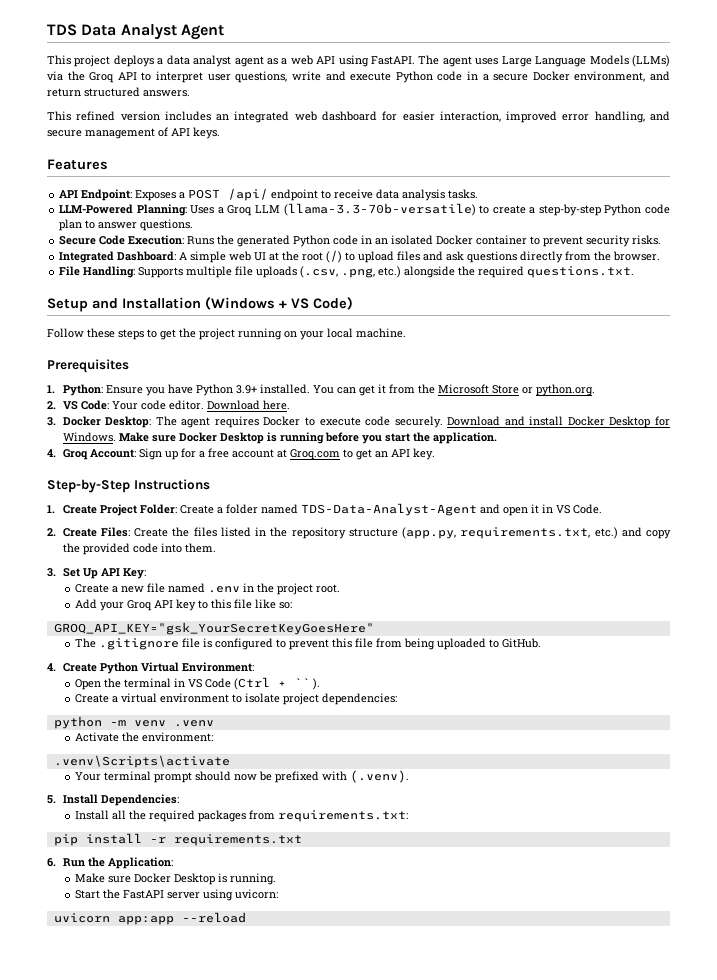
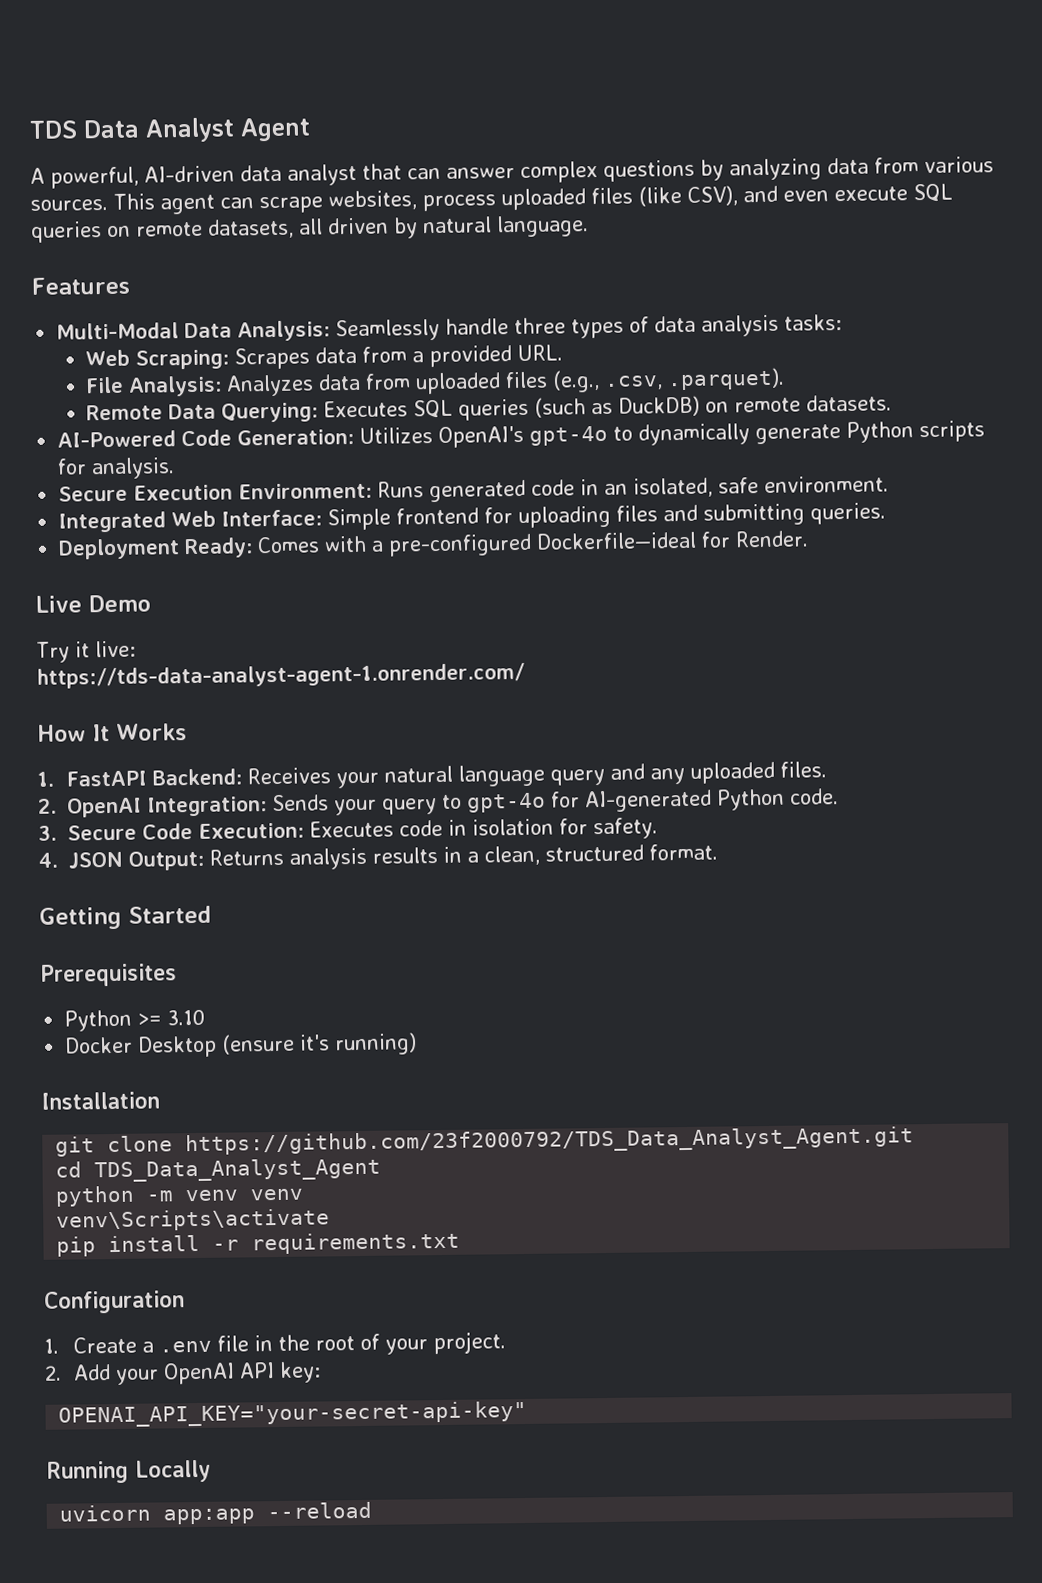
- This project deploys a data analyst agent as a web API using FastAPI. The agent uses Large Language Models (LLMs) via the Groq API to interpret user questions, write and execute Python code in a secure Docker environment, and return structured answers.
- This refined version includes an integrated web dashboard for easier interaction, improved error handling, and secure management of API keys.
+ A powerful, AI-driven data analyst that can answer complex questions by analyzing data from various sources. This agent can scrape websites, process uploaded files (like CSV), and even execute SQL queries on remote datasets, all driven by natural language.
  Features
- API Endpoint: Exposes a POST /api/ endpoint to receive data analysis tasks.
- LLM-Powered Planning: Uses a Groq LLM (llama-3.3-70b-versatile) to create a step-by-step Python code plan to answer questions.
- Secure Code Execution: Runs the generated Python code in an isolated Docker container to prevent security risks.
- Integrated Dashboard: A simple web UI at the root (/) to upload files and ask questions directly from the browser.
- File Handling: Supports multiple file uploads (.csv, .png, etc.) alongside the required questions.txt.
- Setup and Installation (Windows + VS Code)
- Follow these steps to get the project running on your local machine.
+ Multi-Modal Data Analysis: Seamlessly handle three types of data analysis tasks:
+ Web Scraping: Scrapes data from a provided URL.
+ File Analysis: Analyzes data from uploaded files (e.g., .csv, .parquet).
+ Remote Data Querying: Executes SQL queries (such as DuckDB) on remote datasets.
+ AI-Powered Code Generation: Utilizes OpenAI's gpt-4o to dynamically generate Python scripts for analysis.
+ Secure Execution Environment: Runs generated code in an isolated, safe environment.
+ Integrated Web Interface: Simple frontend for uploading files and submitting queries.
+ Deployment Ready: Comes with a pre-configured Dockerfile—ideal for Render.
+ Live Demo
+ Try it live:
+ https://tds-data-analyst-agent-1.onrender.com/
+ How It Works
+ 1. FastAPI Backend: Receives your natural language query and any uploaded files.
+ 2. OpenAI Integration: Sends your query to gpt-4o for AI-generated Python code.
+ 3. Secure Code Execution: Executes code in isolation for safety.
+ 4. JSON Output: Returns analysis results in a clean, structured format.
+ Getting Started
  Prerequisites
- 1. Python: Ensure you have Python 3.9+ installed. You can get it from the Microsoft Store or python.org.
- 2. VS Code: Your code editor. Download here.
- 3. Docker Desktop: The agent requires Docker to execute code securely. Download and install Docker Desktop for Windows. Make sure Docker Desktop is running before you start the application.
- 4. Groq Account: Sign up for a free account at Groq.com to get an API key.
- Step-by-Step Instructions
- 1. Create Project Folder: Create a folder named TDS-Data-Analyst-Agent and open it in VS Code.
- 2. Create Files: Create the files listed in the repository structure (app.py, requirements.txt, etc.) and copy the provided code into them.
- 3. Set Up API Key:
- Create a new file named .env in the project root.
- Add your Groq API key to this file like so:
- GROQ_API_KEY="gsk_YourSecretKeyGoesHere"
- The .gitignore file is configured to prevent this file from being uploaded to GitHub.
- 4. Create Python Virtual Environment:
- Open the terminal in VS Code (Ctrl + `` ).
- Create a virtual environment to isolate project dependencies:
- python -m venv .venv
- Activate the environment:
- .venv\Scripts\activate
- Your terminal prompt should now be prefixed with (.venv).
- 5. Install Dependencies:
- Install all the required packages from requirements.txt:
+ Python >= 3.10
+ Docker Desktop (ensure it's running)
+ Installation
+ git clone https://github.com/23f2000792/TDS_Data_Analyst_Agent.git
+ cd TDS_Data_Analyst_Agent
+ python -m venv venv
+ venv\Scripts\activate
  pip install -r requirements.txt
- 6. Run the Application:
- Make sure Docker Desktop is running.
- Start the FastAPI server using uvicorn:
+ Configuration
+ 1. Create a .env file in the root of your project.
+ 2. Add your OpenAI API key:
+ OPENAI_API_KEY="your-secret-api-key"
+ Running Locally

